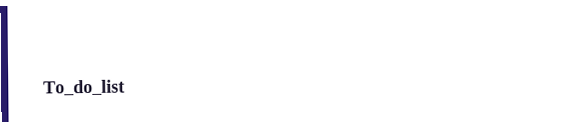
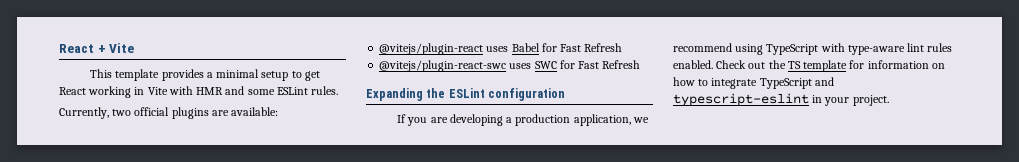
- To_do_list
+ React + Vite
+ This template provides a minimal setup to get React working in Vite with HMR and some ESLint rules.
+ Currently, two official plugins are available:
+ @vitejs/plugin-react uses Babel for Fast Refresh
+ @vitejs/plugin-react-swc uses SWC for Fast Refresh
+ Expanding the ESLint configuration
+ If you are developing a production application, we recommend using TypeScript with type-aware lint rules enabled. Check out the TS template for information on how to integrate TypeScript and typescript-eslint in your project.

